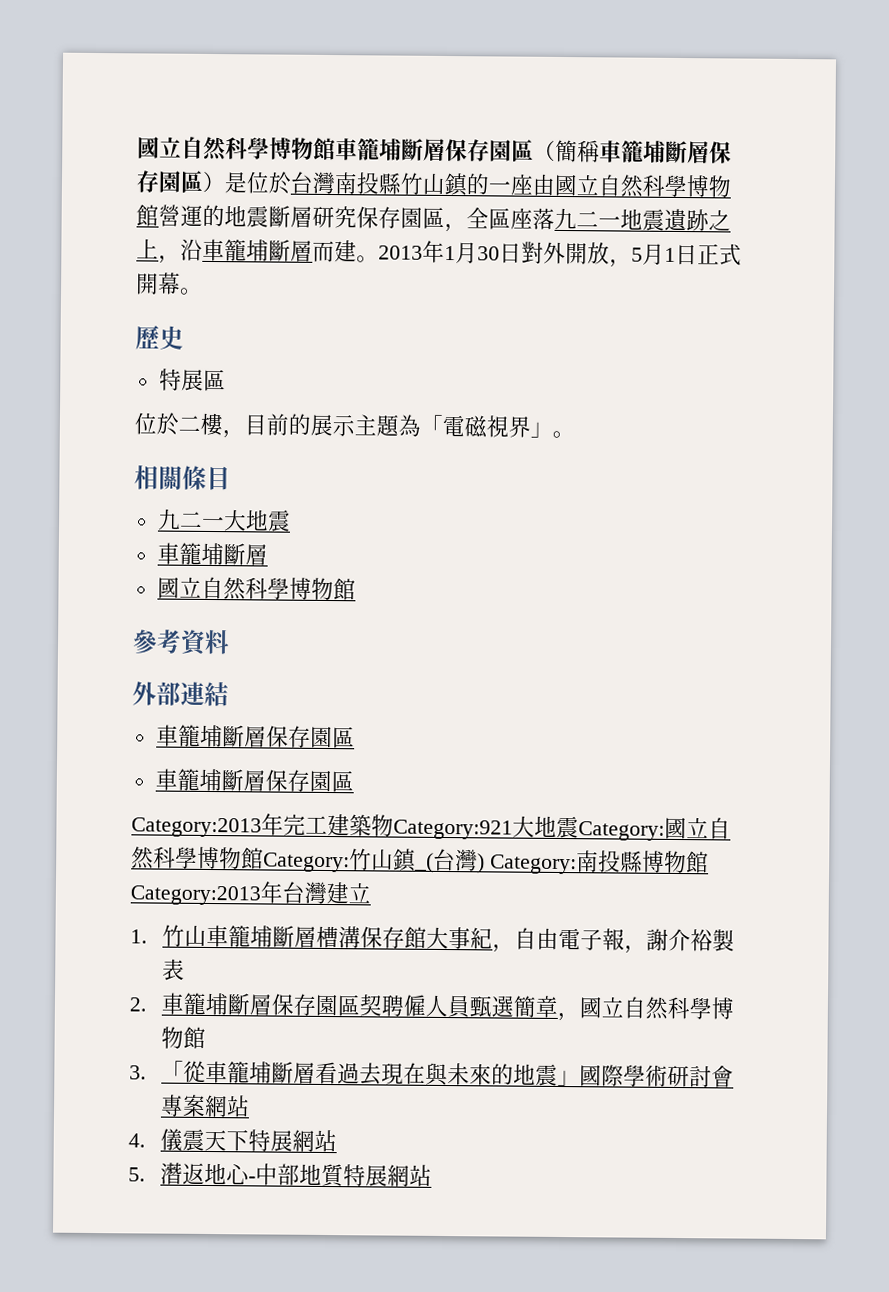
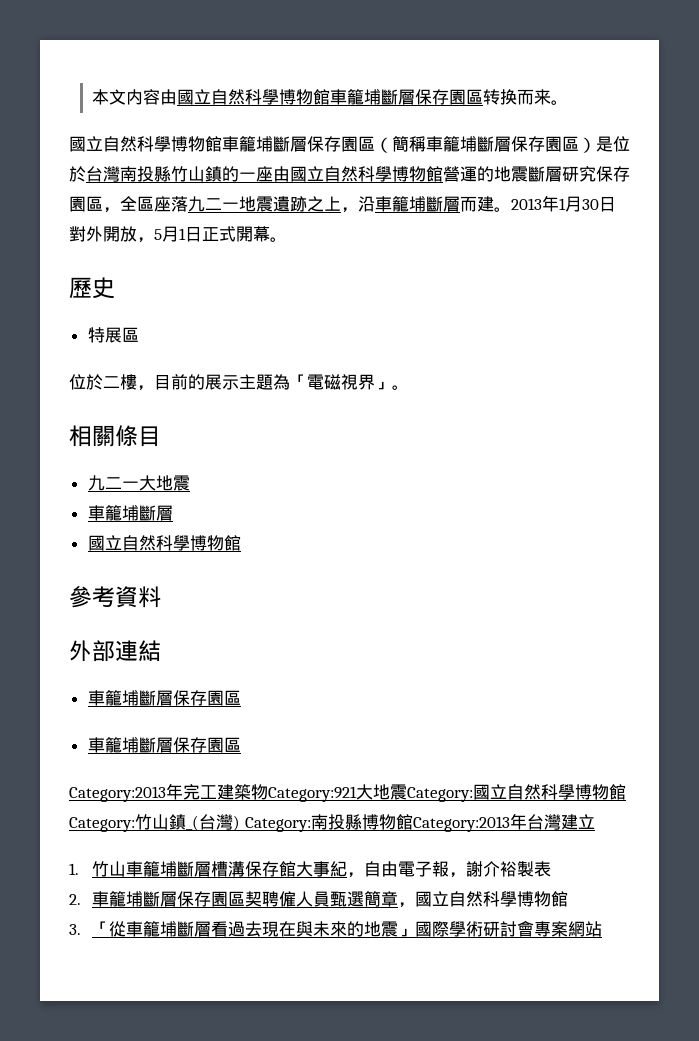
+ 本文内容由國立自然科學博物館車籠埔斷層保存園區转换而来。
- 4.儀震天下特展網站
- 5.潛返地心-中部地質特展網站

